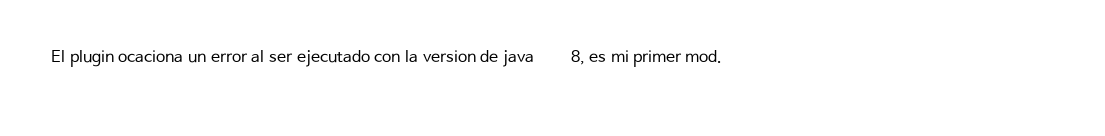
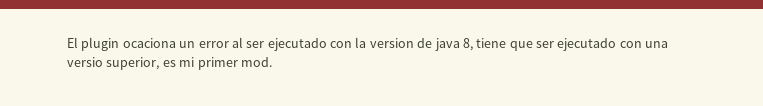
- El plugin ocaciona un error al ser ejecutado con la version de java 8, es mi primer mod.
+ El plugin ocaciona un error al ser ejecutado con la version de java 8, tiene que ser ejecutado con una versio superior, es mi primer mod.

